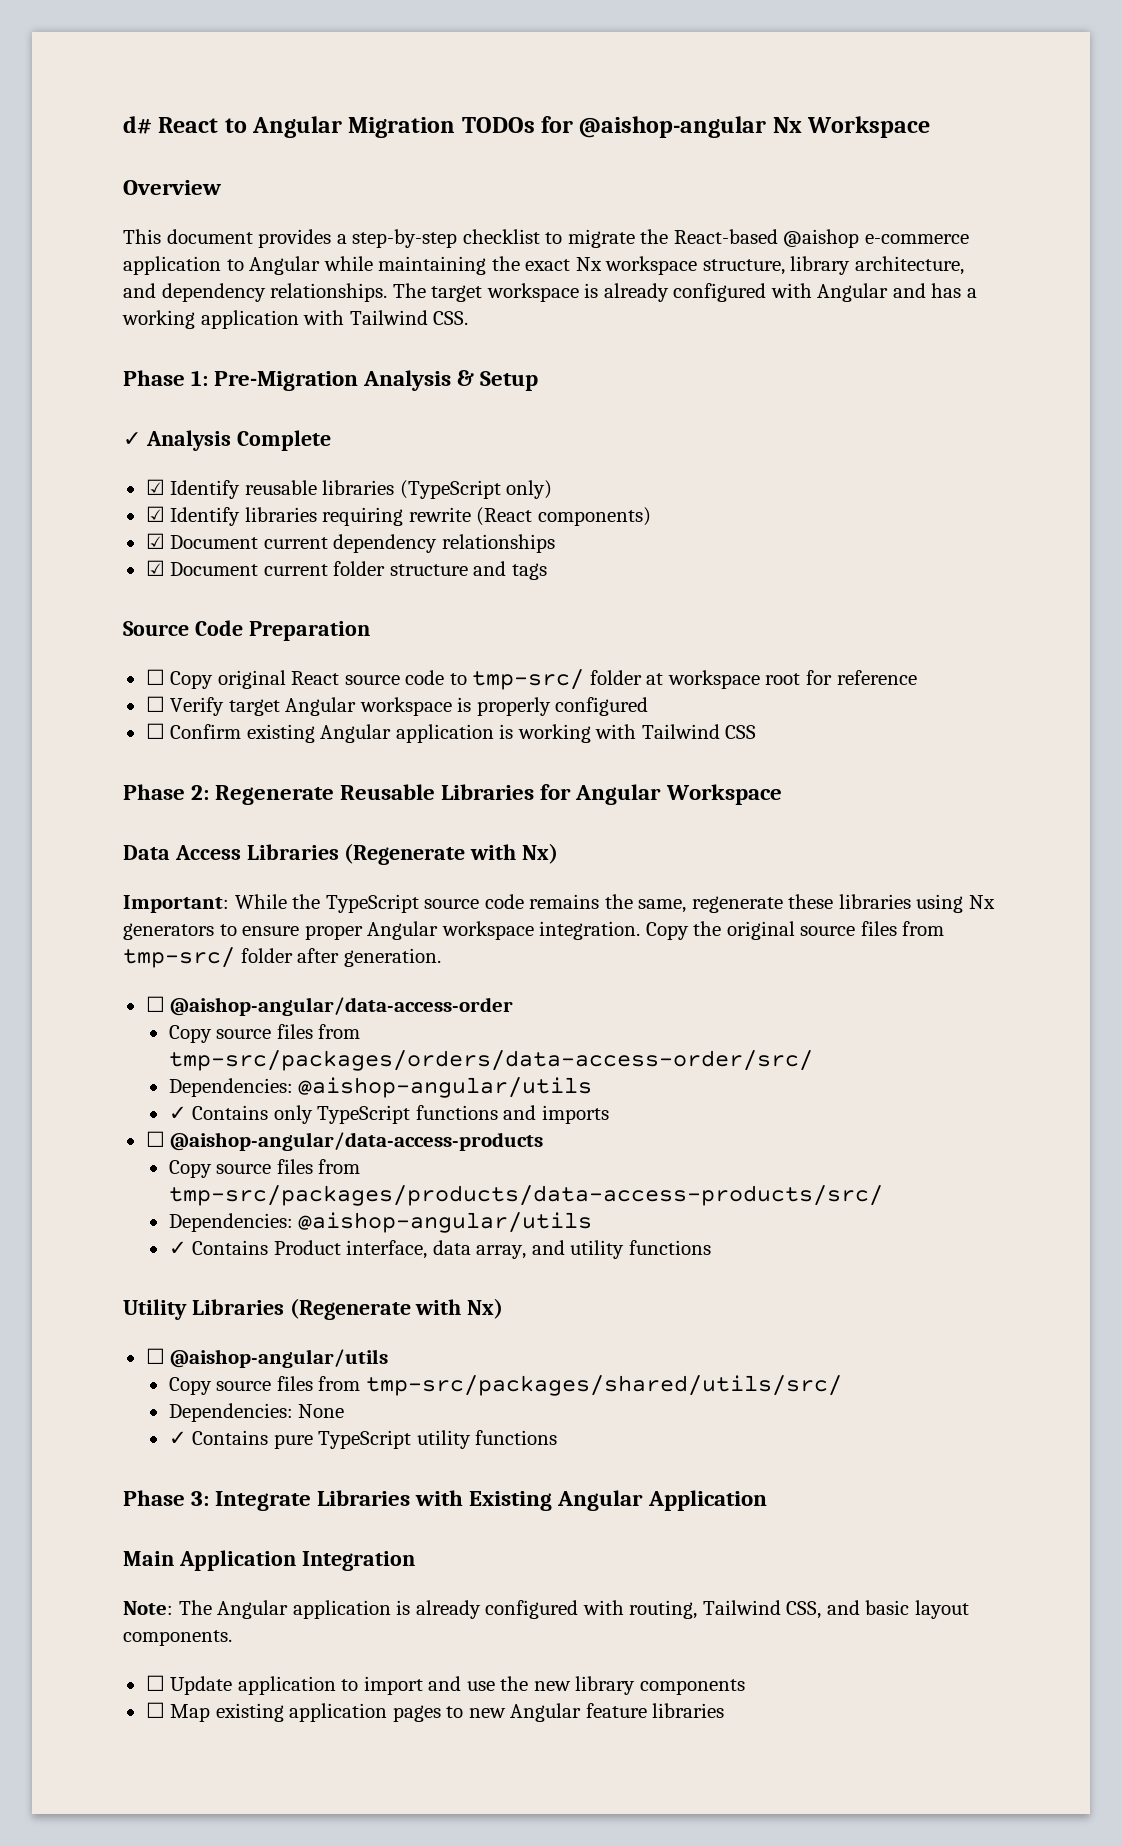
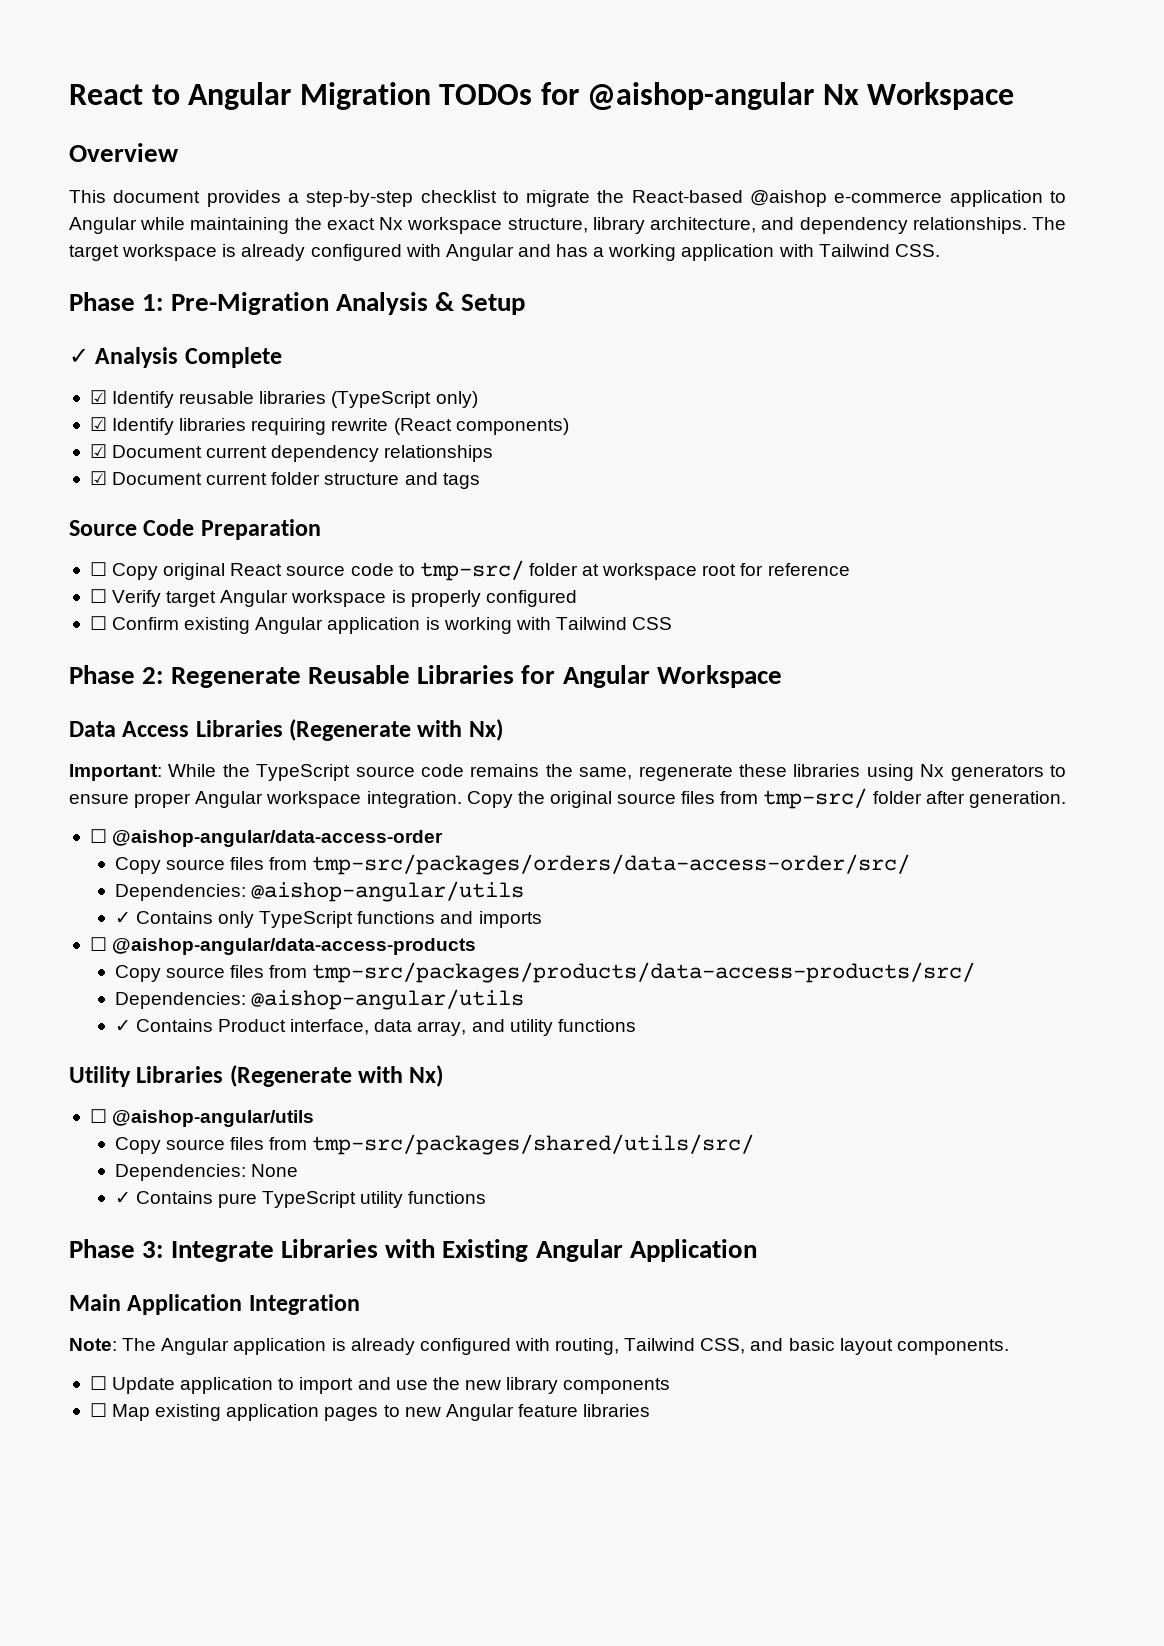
- d# React to Angular Migration TODOs for @aishop-angular Nx Workspace
+ React to Angular Migration TODOs for @aishop-angular Nx Workspace

